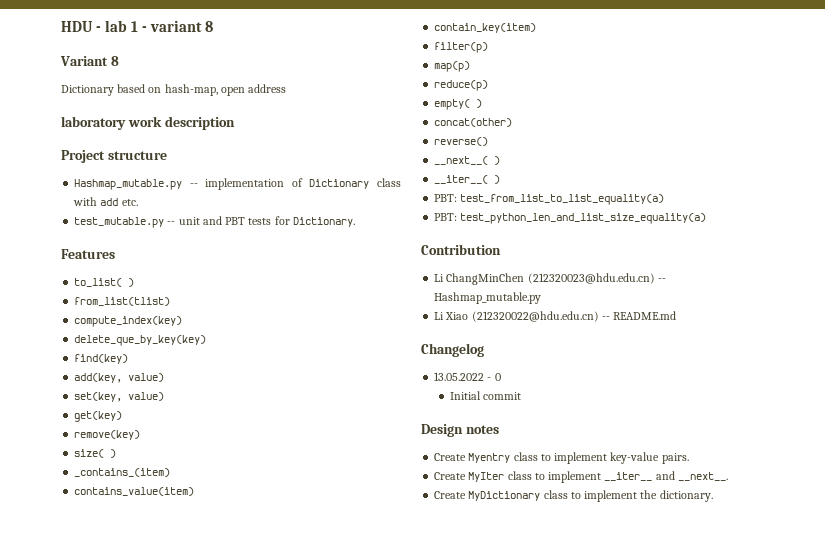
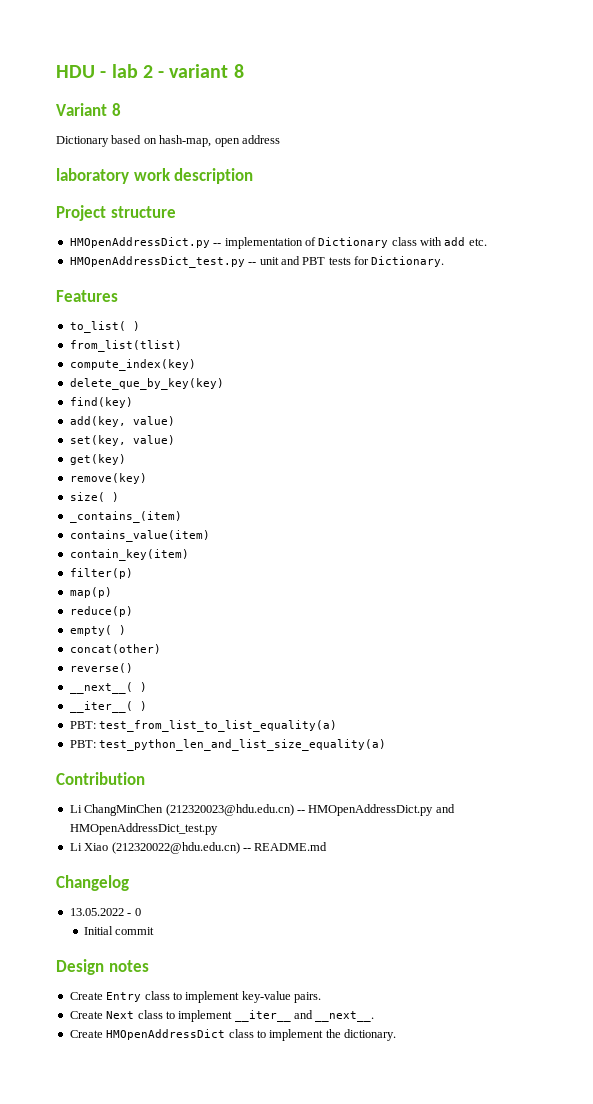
- HDU - lab 1 - variant 8
+ HDU - lab 2 - variant 8
- Hashmap_mutable.py -- implementation of Dictionary class with add etc.
+ HMOpenAddressDict.py -- implementation of Dictionary class with add etc.
- test_mutable.py -- unit and PBT tests for Dictionary.
+ HMOpenAddressDict_test.py -- unit and PBT tests for Dictionary.
- Li ChangMinChen (212320023@hdu.edu.cn) -- Hashmap_mutable.py
+ Li ChangMinChen (212320023@hdu.edu.cn) -- HMOpenAddressDict.py and HMOpenAddressDict_test.py
- Create Myentry class to implement key-value pairs.
+ Create Entry class to implement key-value pairs.
- Create MyIter class to implement __iter__ and __next__.
+ Create Next class to implement __iter__ and __next__.
- Create MyDictionary class to implement the dictionary.
+ Create HMOpenAddressDict class to implement the dictionary.

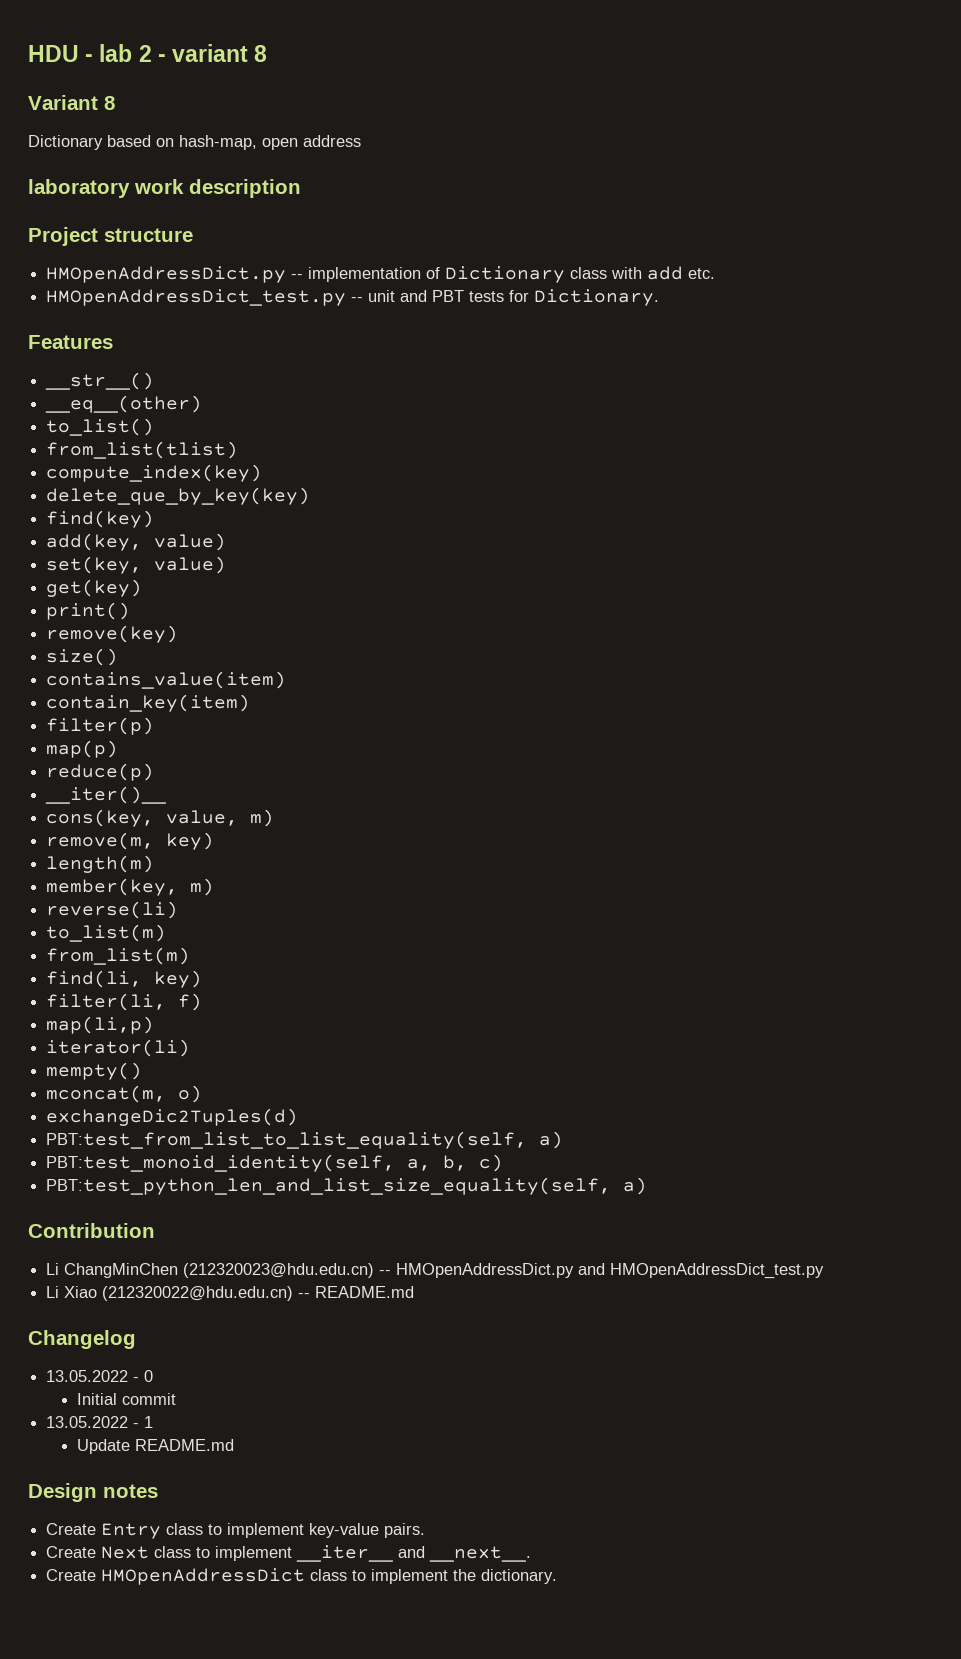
- to_list( )
+ __str__()
+ __eq__(other)
+ to_list()
+ print()
- size( )
- _contains_(item)
+ size()
- empty( )
- concat(other)
- reverse()
- __next__( )
- __iter__( )
- PBT: test_from_list_to_list_equality(a)
- PBT: test_python_len_and_list_size_equality(a)
+ __iter()__
+ cons(key, value, m)
+ remove(m, key)
+ length(m)
+ member(key, m)
+ reverse(li)
+ to_list(m)
+ from_list(m)
+ find(li, key)
+ filter(li, f)
+ map(li,p)
+ iterator(li)
+ mempty()
+ mconcat(m, o)
+ exchangeDic2Tuples(d)
+ PBT:test_from_list_to_list_equality(self, a)
+ PBT:test_monoid_identity(self, a, b, c)
+ PBT:test_python_len_and_list_size_equality(self, a)
+ 13.05.2022 - 1
+ Update README.md

